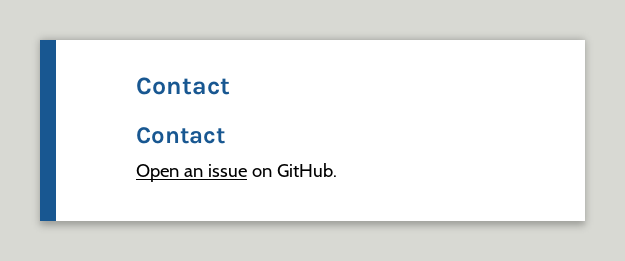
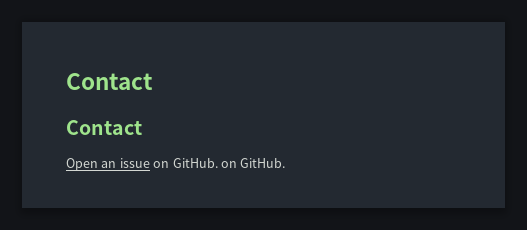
- Open an issue on GitHub.
+ Open an issue on GitHub. on GitHub.

